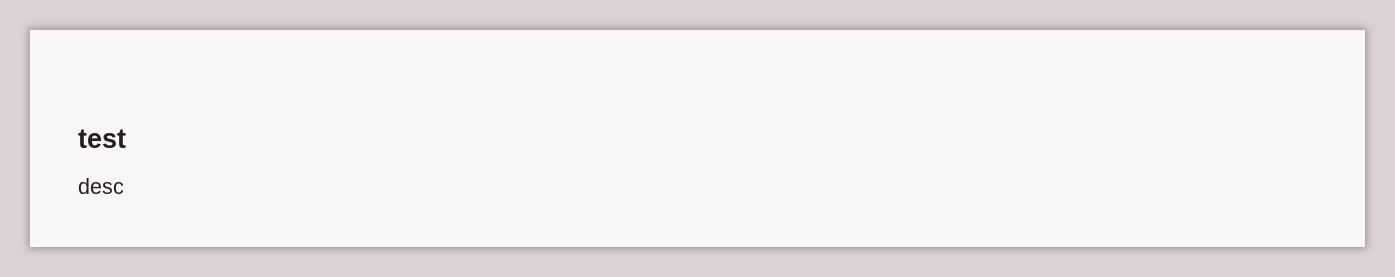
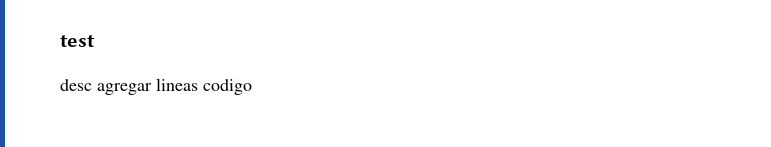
- desc
+ desc agregar lineas codigo

